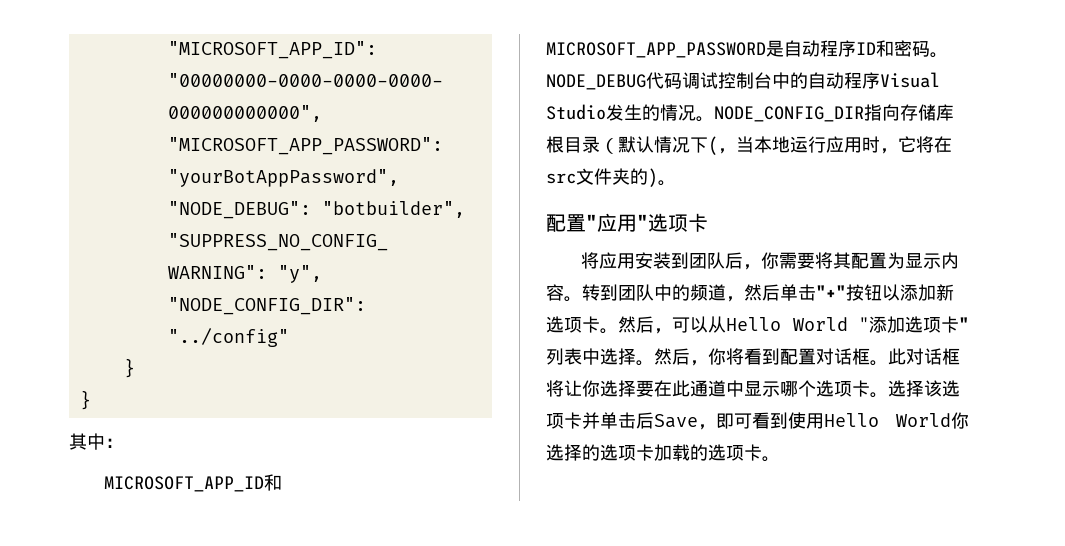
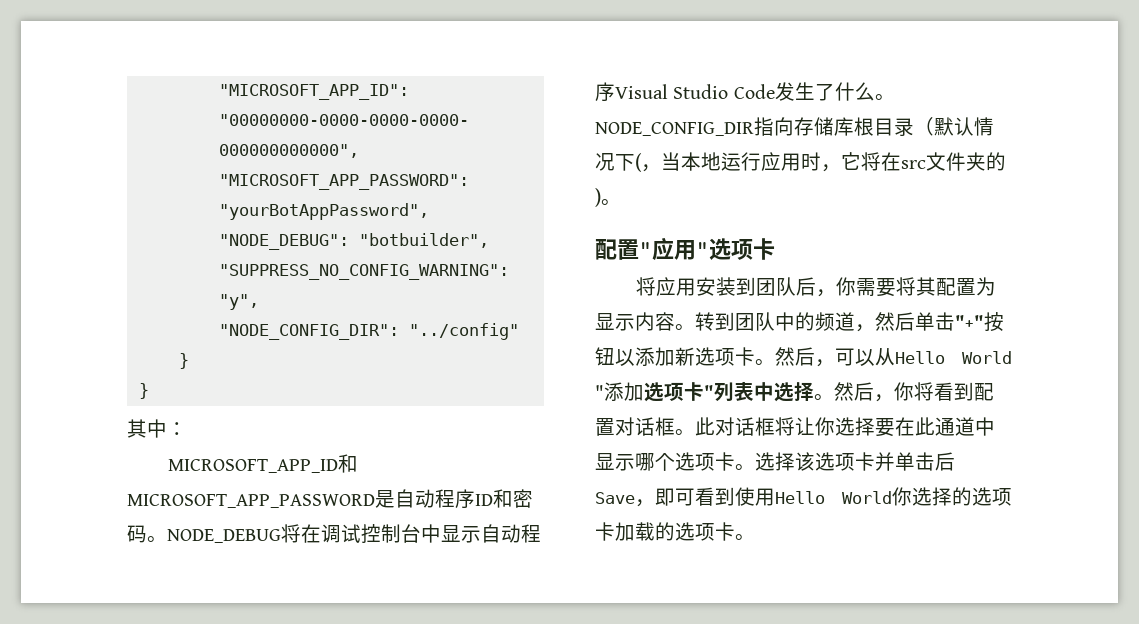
- NODE_DEBUG代码调试控制台中的自动程序Visual Studio发生的情况。
+ NODE_DEBUG将在调试控制台中显示自动程序Visual Studio Code发生了什么。

